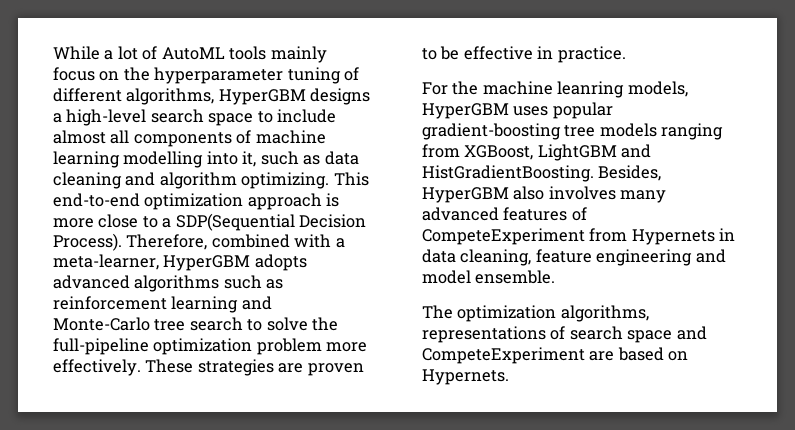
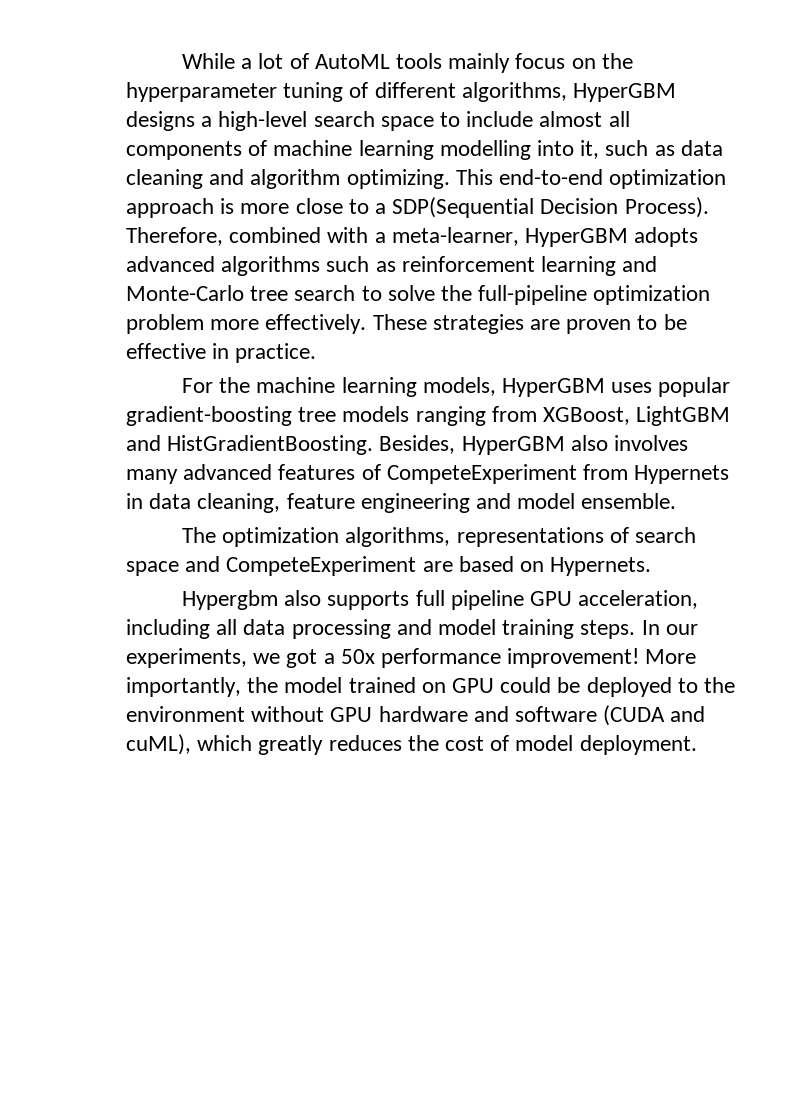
- For the machine leanring models, HyperGBM uses popular gradient-boosting tree models ranging from XGBoost, LightGBM and HistGradientBoosting.
+ For the machine learning models, HyperGBM uses popular gradient-boosting tree models ranging from XGBoost, LightGBM and HistGradientBoosting.
+ Hypergbm also supports full pipeline GPU acceleration, including all data processing and model training steps. In our experiments, we got a 50x performance improvement! More importantly, the model trained on GPU could be deployed to the environment without GPU hardware and software (CUDA and cuML), which greatly reduces the cost of model deployment.

